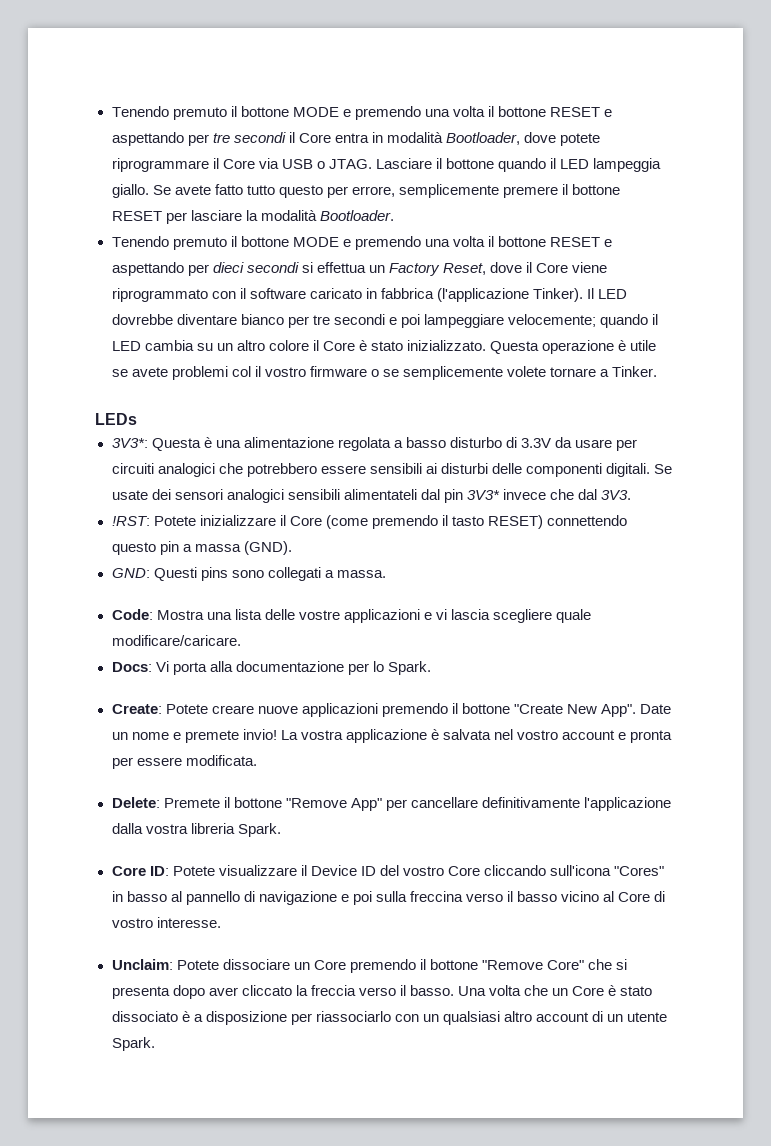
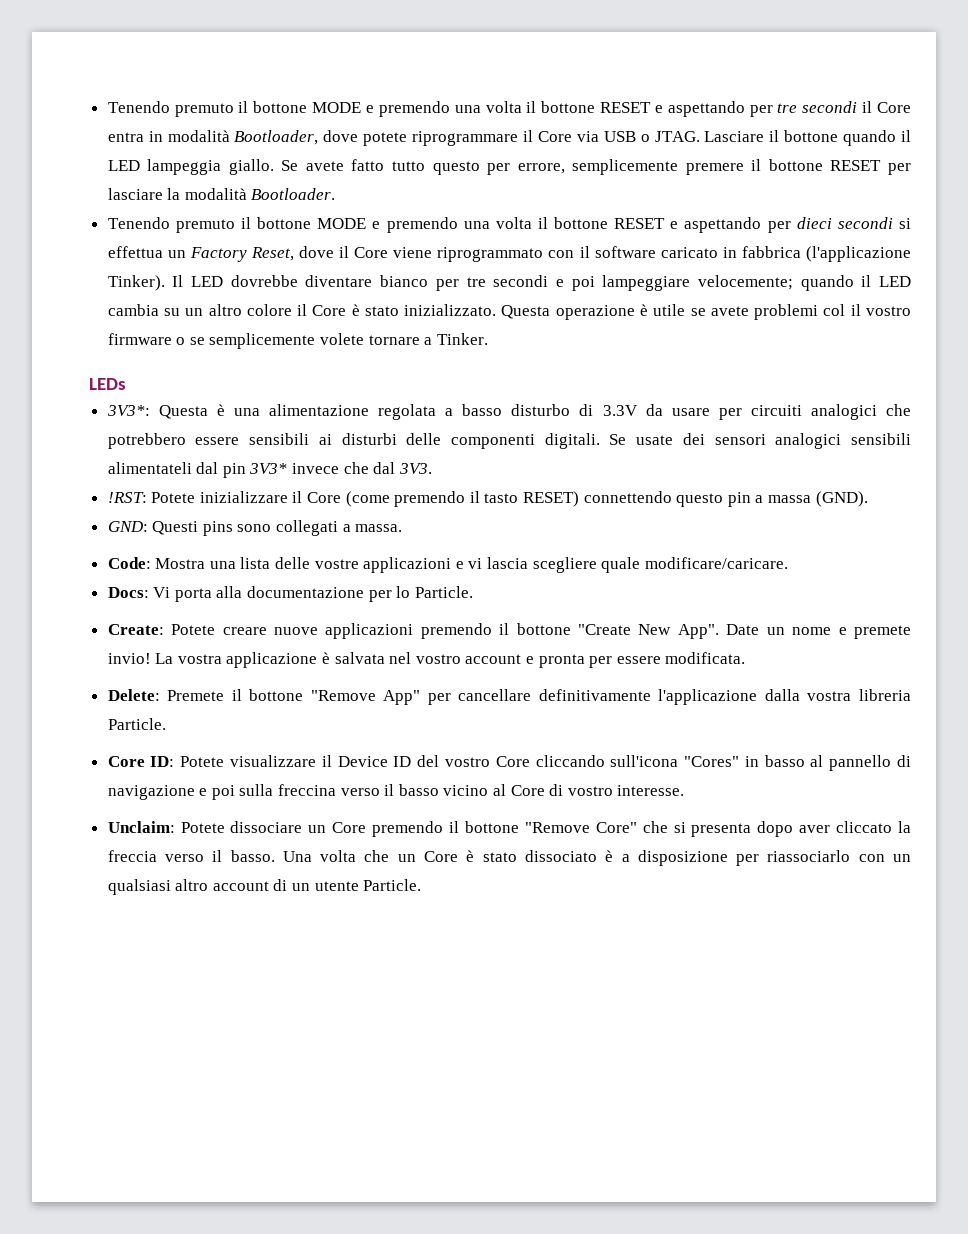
- Docs: Vi porta alla documentazione per lo Spark.
+ Docs: Vi porta alla documentazione per lo Particle.
- Delete: Premete il bottone "Remove App" per cancellare definitivamente l'applicazione dalla vostra libreria Spark.
+ Delete: Premete il bottone "Remove App" per cancellare definitivamente l'applicazione dalla vostra libreria Particle.
- Una volta che un Core è stato dissociato è a disposizione per riassociarlo con un qualsiasi altro account di un utente Spark.
+ Una volta che un Core è stato dissociato è a disposizione per riassociarlo con un qualsiasi altro account di un utente Particle.

